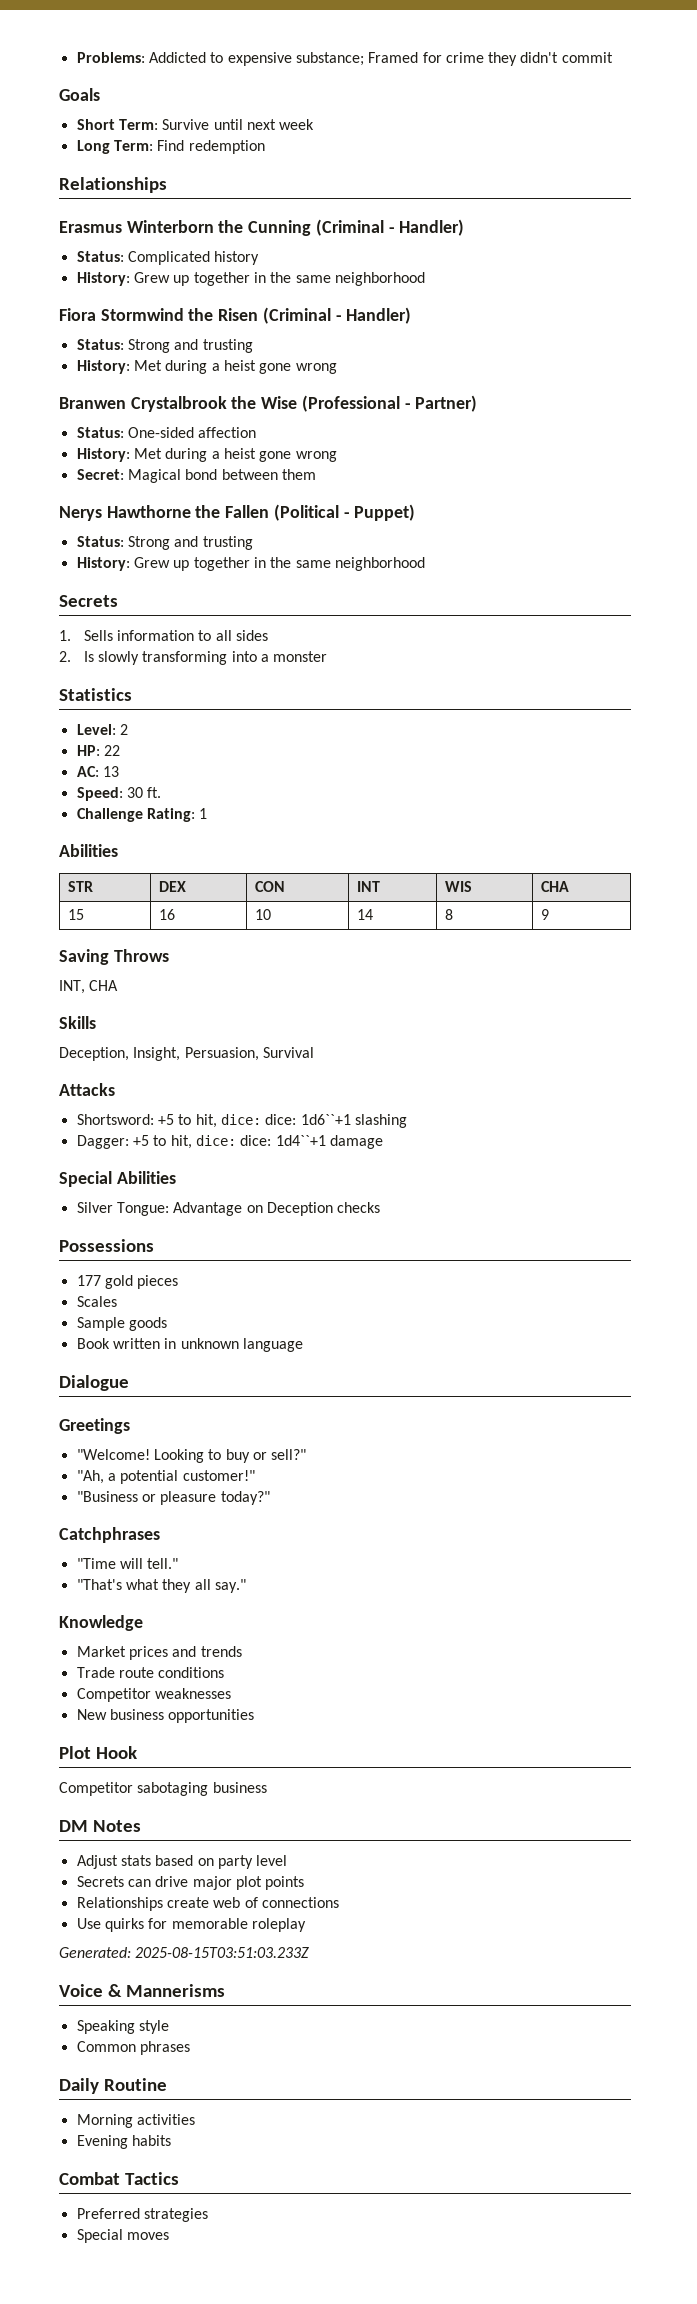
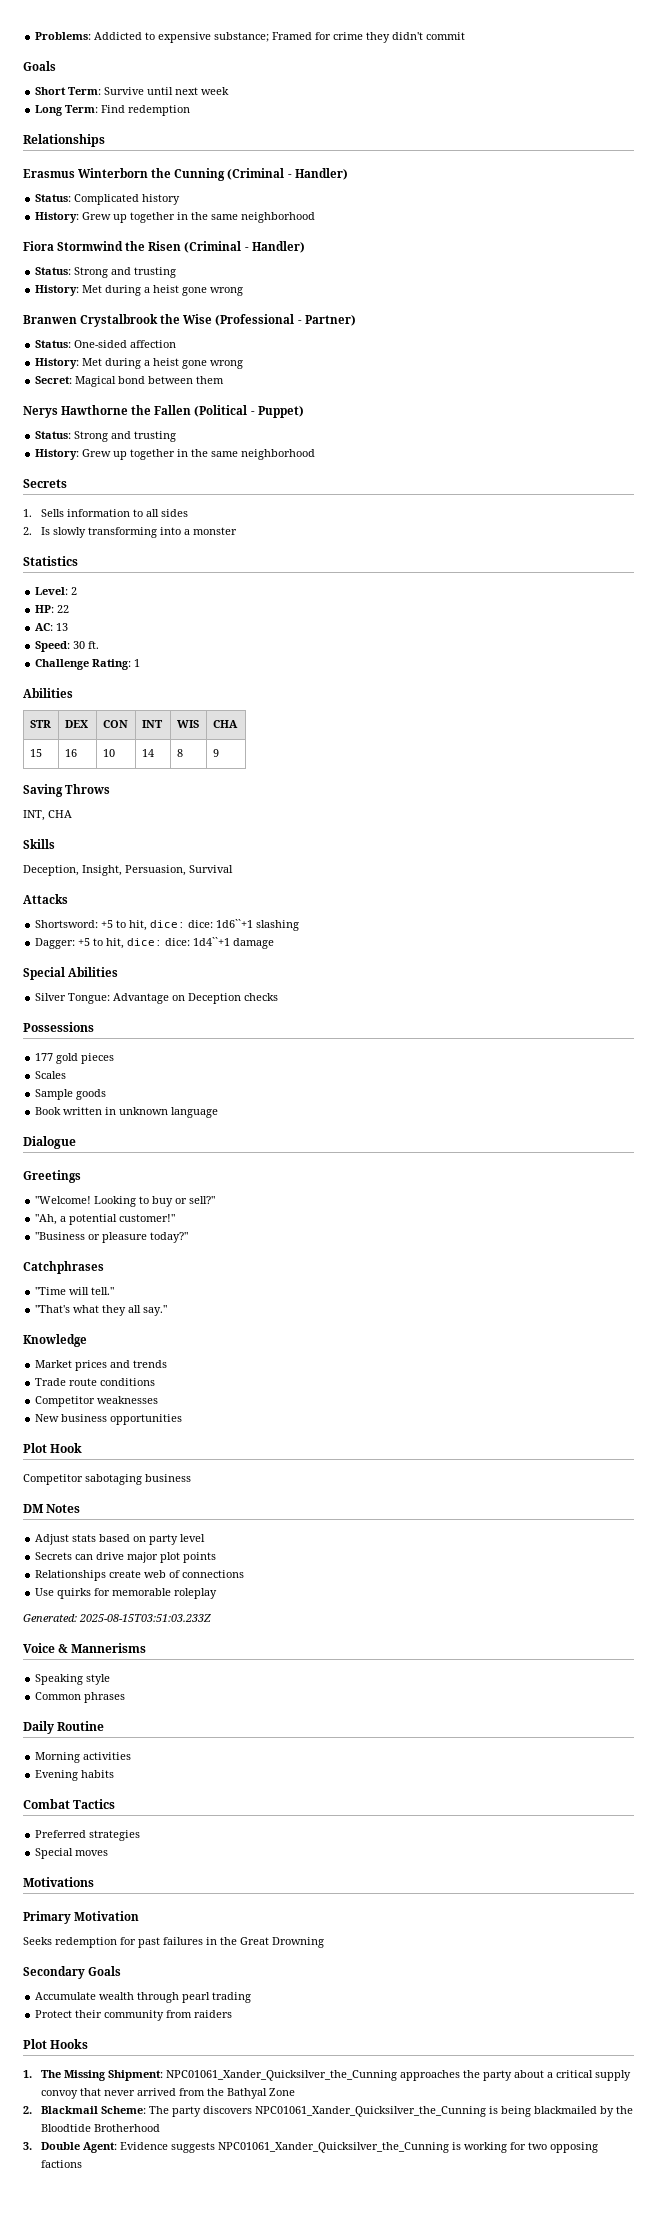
+ Motivations
+ Primary Motivation
+ Seeks redemption for past failures in the Great Drowning
+ Secondary Goals
+ Accumulate wealth through pearl trading
+ Protect their community from raiders
+ Plot Hooks
+ 1. The Missing Shipment: NPC01061_Xander_Quicksilver_the_Cunning approaches the party about a critical supply convoy that never arrived from the Bathyal Zone
+ 2. Blackmail Scheme: The party discovers NPC01061_Xander_Quicksilver_the_Cunning is being blackmailed by the Bloodtide Brotherhood
+ 3. Double Agent: Evidence suggests NPC01061_Xander_Quicksilver_the_Cunning is working for two opposing factions

